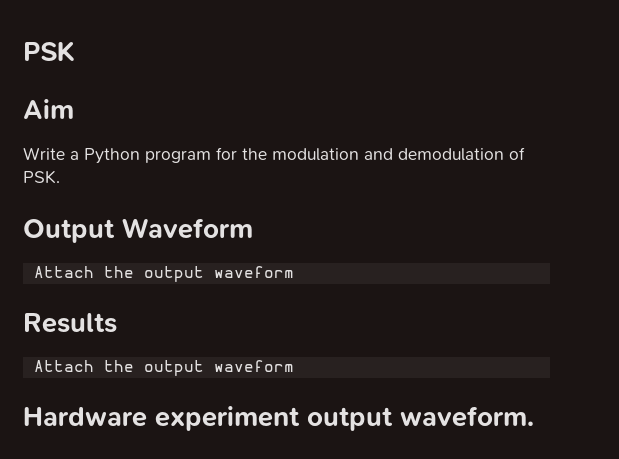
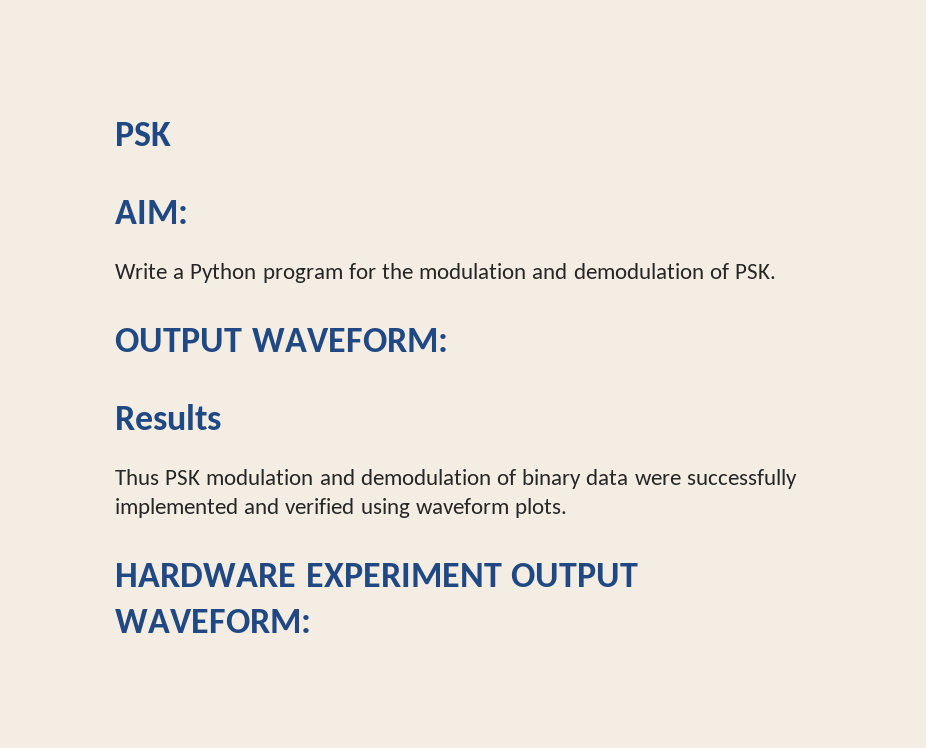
- Aim
+ AIM:
  Write a Python program for the modulation and demodulation of PSK.
- Output Waveform
- Attach the output waveform
+ OUTPUT WAVEFORM:
  Results
- Attach the output waveform
- Hardware experiment output waveform.
+ Thus PSK modulation and demodulation of binary data were successfully implemented and verified using waveform plots.
+ HARDWARE EXPERIMENT OUTPUT WAVEFORM:

